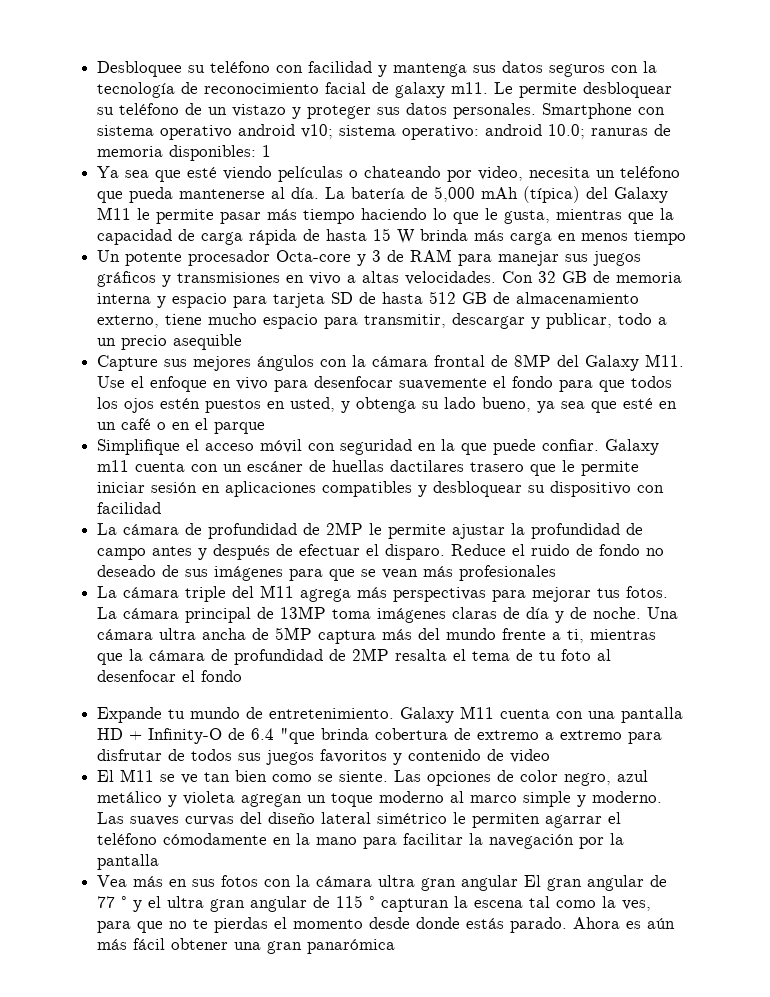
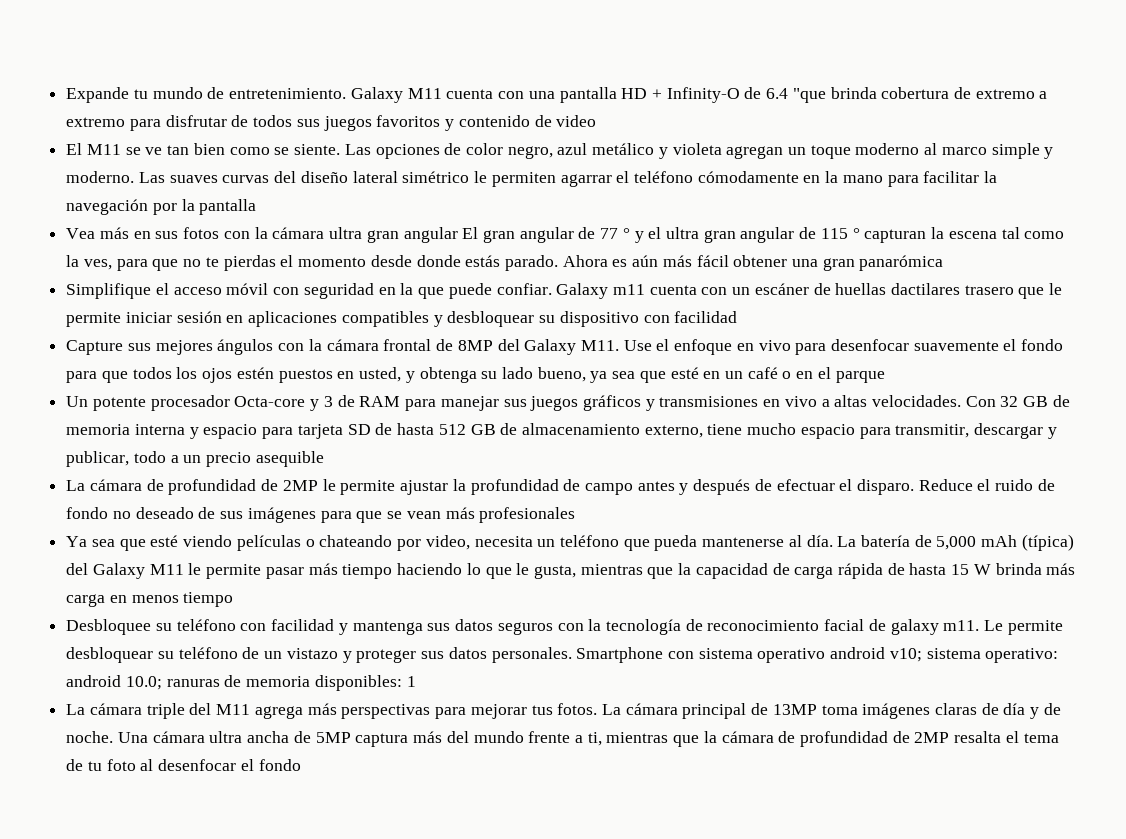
- Desbloquee su teléfono con facilidad y mantenga sus datos seguros con la tecnología de reconocimiento facial de galaxy m11. Le permite desbloquear su teléfono de un vistazo y proteger sus datos personales. Smartphone con sistema operativo android v10; sistema operativo: android 10.0; ranuras de memoria disponibles: 1
- Ya sea que esté viendo películas o chateando por video, necesita un teléfono que pueda mantenerse al día. La batería de 5,000 mAh (típica) del Galaxy M11 le permite pasar más tiempo haciendo lo que le gusta, mientras que la capacidad de carga rápida de hasta 15 W brinda más carga en menos tiempo
- Un potente procesador Octa-core y 3 de RAM para manejar sus juegos gráficos y transmisiones en vivo a altas velocidades. Con 32 GB de memoria interna y espacio para tarjeta SD de hasta 512 GB de almacenamiento externo, tiene mucho espacio para transmitir, descargar y publicar, todo a un precio asequible
- Capture sus mejores ángulos con la cámara frontal de 8MP del Galaxy M11. Use el enfoque en vivo para desenfocar suavemente el fondo para que todos los ojos estén puestos en usted, y obtenga su lado bueno, ya sea que esté en un café o en el parque
- Simplifique el acceso móvil con seguridad en la que puede confiar. Galaxy m11 cuenta con un escáner de huellas dactilares trasero que le permite iniciar sesión en aplicaciones compatibles y desbloquear su dispositivo con facilidad
- La cámara de profundidad de 2MP le permite ajustar la profundidad de campo antes y después de efectuar el disparo. Reduce el ruido de fondo no deseado de sus imágenes para que se vean más profesionales
- La cámara triple del M11 agrega más perspectivas para mejorar tus fotos. La cámara principal de 13MP toma imágenes claras de día y de noche. Una cámara ultra ancha de 5MP captura más del mundo frente a ti, mientras que la cámara de profundidad de 2MP resalta el tema de tu foto al desenfocar el fondo
+ Simplifique el acceso móvil con seguridad en la que puede confiar. Galaxy m11 cuenta con un escáner de huellas dactilares trasero que le permite iniciar sesión en aplicaciones compatibles y desbloquear su dispositivo con facilidad
+ Capture sus mejores ángulos con la cámara frontal de 8MP del Galaxy M11. Use el enfoque en vivo para desenfocar suavemente el fondo para que todos los ojos estén puestos en usted, y obtenga su lado bueno, ya sea que esté en un café o en el parque
+ Un potente procesador Octa-core y 3 de RAM para manejar sus juegos gráficos y transmisiones en vivo a altas velocidades. Con 32 GB de memoria interna y espacio para tarjeta SD de hasta 512 GB de almacenamiento externo, tiene mucho espacio para transmitir, descargar y publicar, todo a un precio asequible
+ La cámara de profundidad de 2MP le permite ajustar la profundidad de campo antes y después de efectuar el disparo. Reduce el ruido de fondo no deseado de sus imágenes para que se vean más profesionales
+ Ya sea que esté viendo películas o chateando por video, necesita un teléfono que pueda mantenerse al día. La batería de 5,000 mAh (típica) del Galaxy M11 le permite pasar más tiempo haciendo lo que le gusta, mientras que la capacidad de carga rápida de hasta 15 W brinda más carga en menos tiempo
+ Desbloquee su teléfono con facilidad y mantenga sus datos seguros con la tecnología de reconocimiento facial de galaxy m11. Le permite desbloquear su teléfono de un vistazo y proteger sus datos personales. Smartphone con sistema operativo android v10; sistema operativo: android 10.0; ranuras de memoria disponibles: 1
+ La cámara triple del M11 agrega más perspectivas para mejorar tus fotos. La cámara principal de 13MP toma imágenes claras de día y de noche. Una cámara ultra ancha de 5MP captura más del mundo frente a ti, mientras que la cámara de profundidad de 2MP resalta el tema de tu foto al desenfocar el fondo

